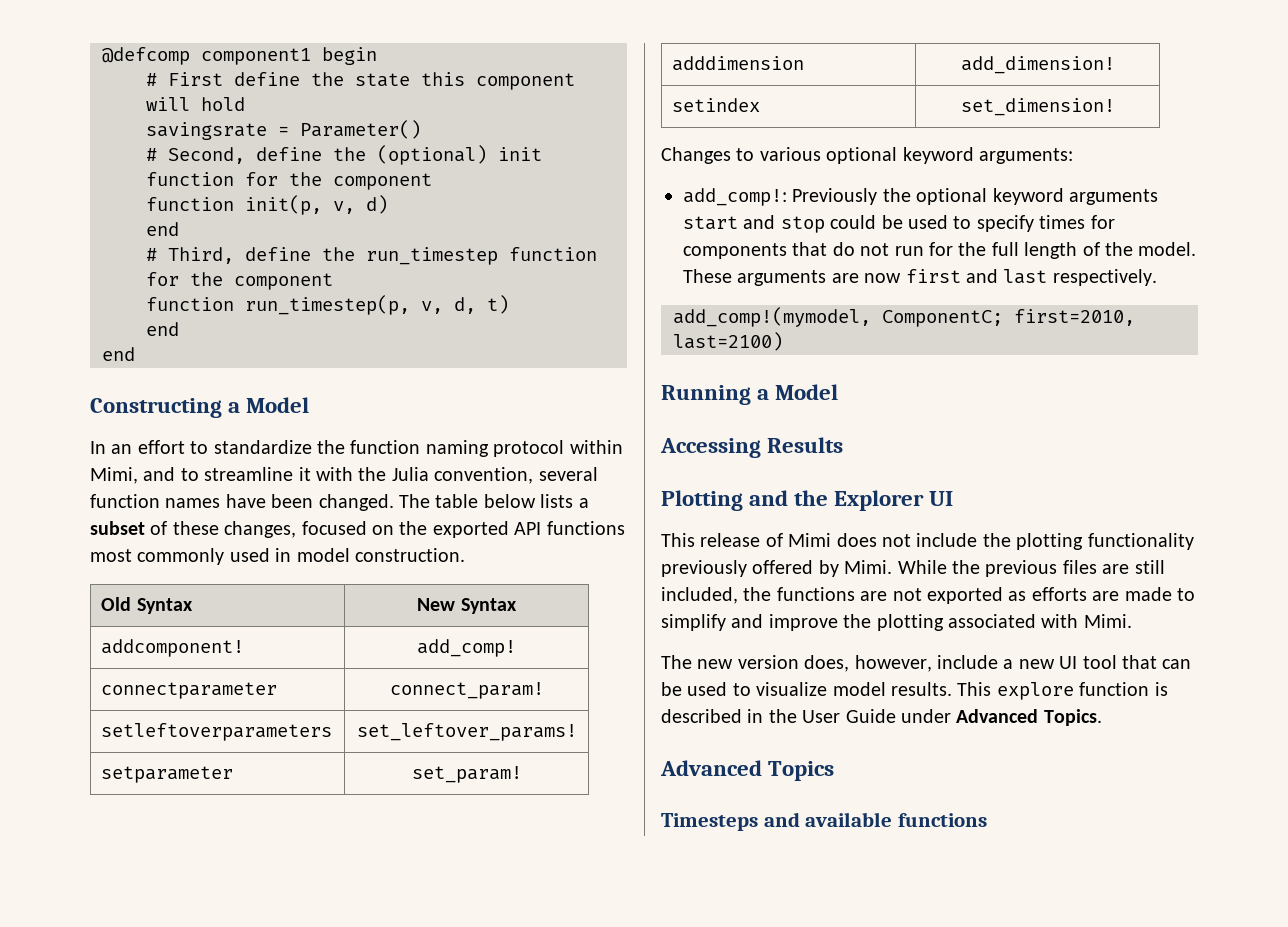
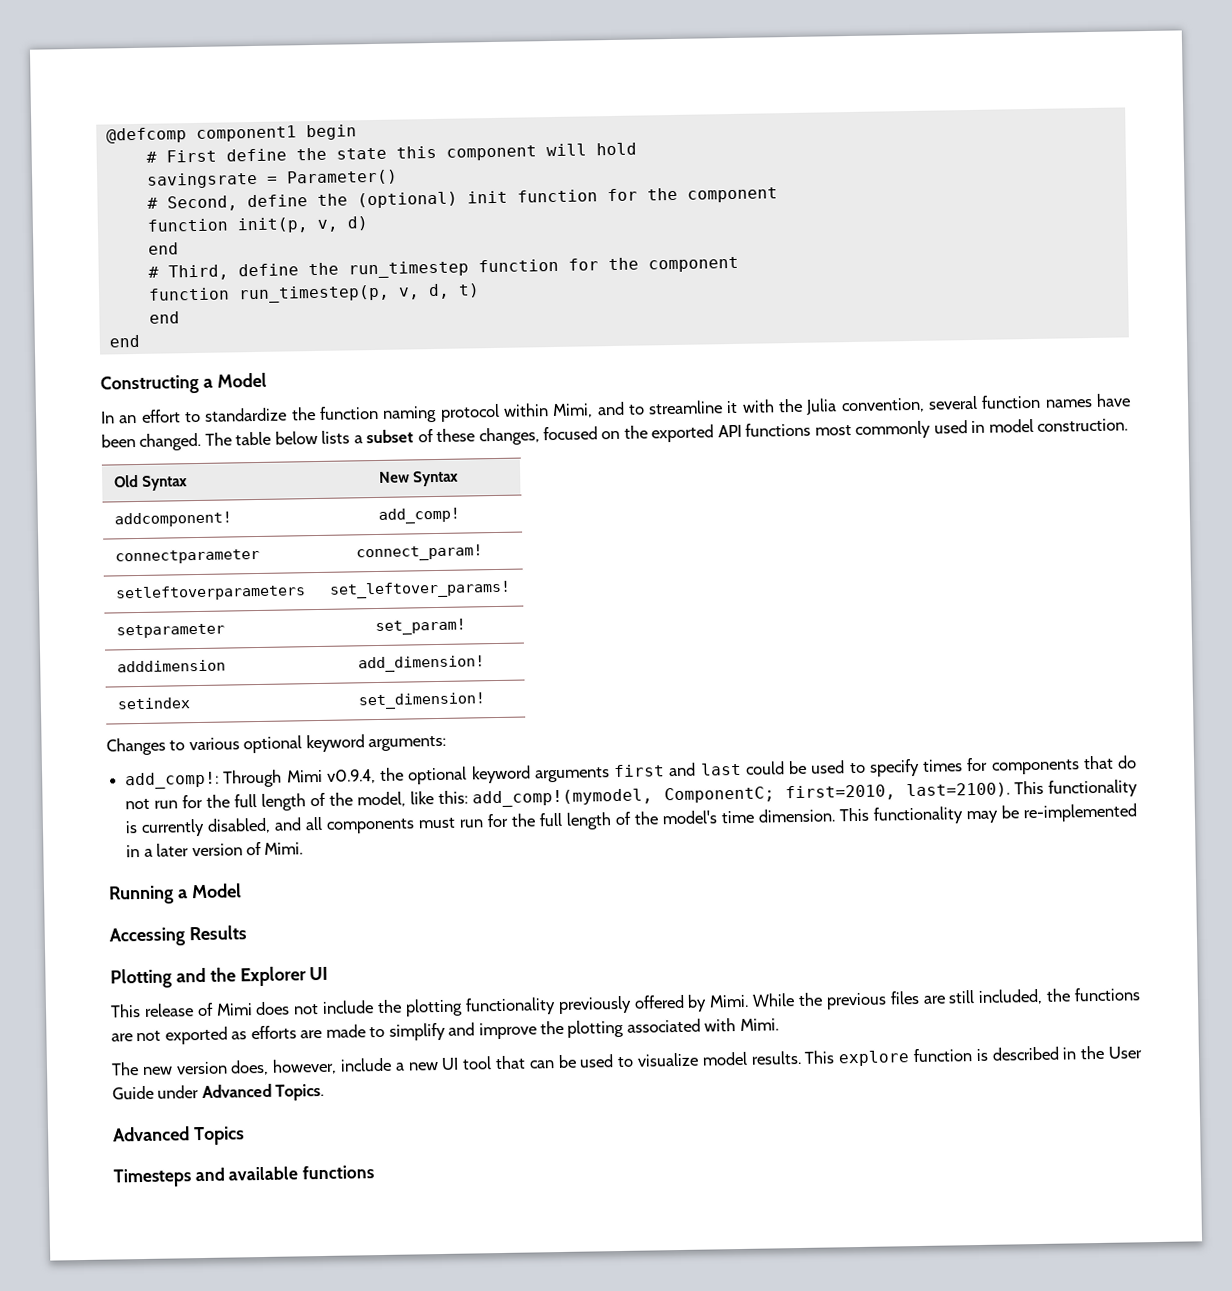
- add_comp!: Previously the optional keyword arguments start and stop could be used to specify times for components that do not run for the full length of the model. These arguments are now first and last respectively.
- add_comp!(mymodel, ComponentC; first=2010, last=2100)
+ add_comp!: Through Mimi v0.9.4, the optional keyword arguments first and last could be used to specify times for components that do not run for the full length of the model, like this: add_comp!(mymodel, ComponentC; first=2010, last=2100). This functionality is currently disabled, and all components must run for the full length of the model's time dimension. This functionality may be re-implemented in a later version of Mimi.

